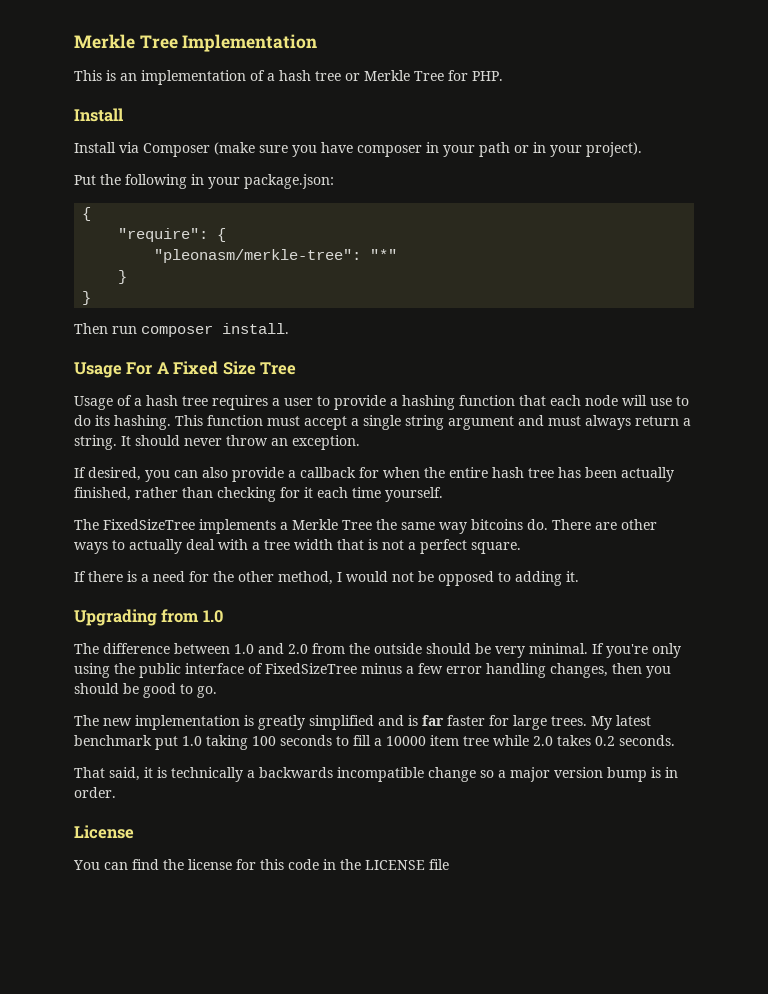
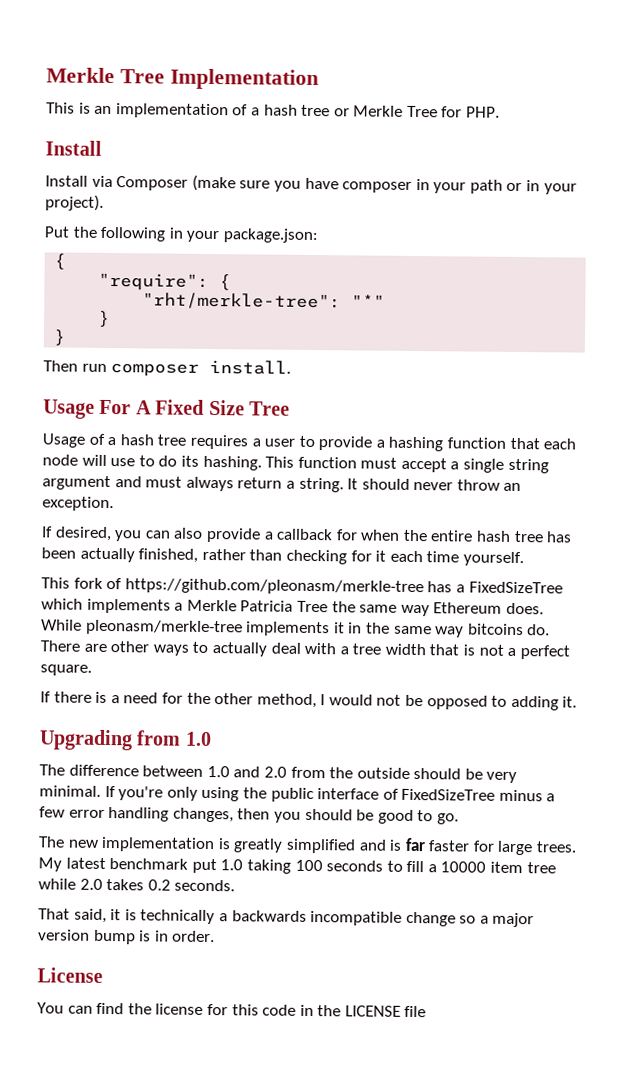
- "pleonasm/merkle-tree": "*"
+ "rht/merkle-tree": "*"
- The FixedSizeTree implements a Merkle Tree the same way bitcoins do.
+ This fork of https://github.com/pleonasm/merkle-tree has a FixedSizeTree which implements a Merkle Patricia Tree the same way Ethereum does. While pleonasm/merkle-tree implements it in the same way bitcoins do.

